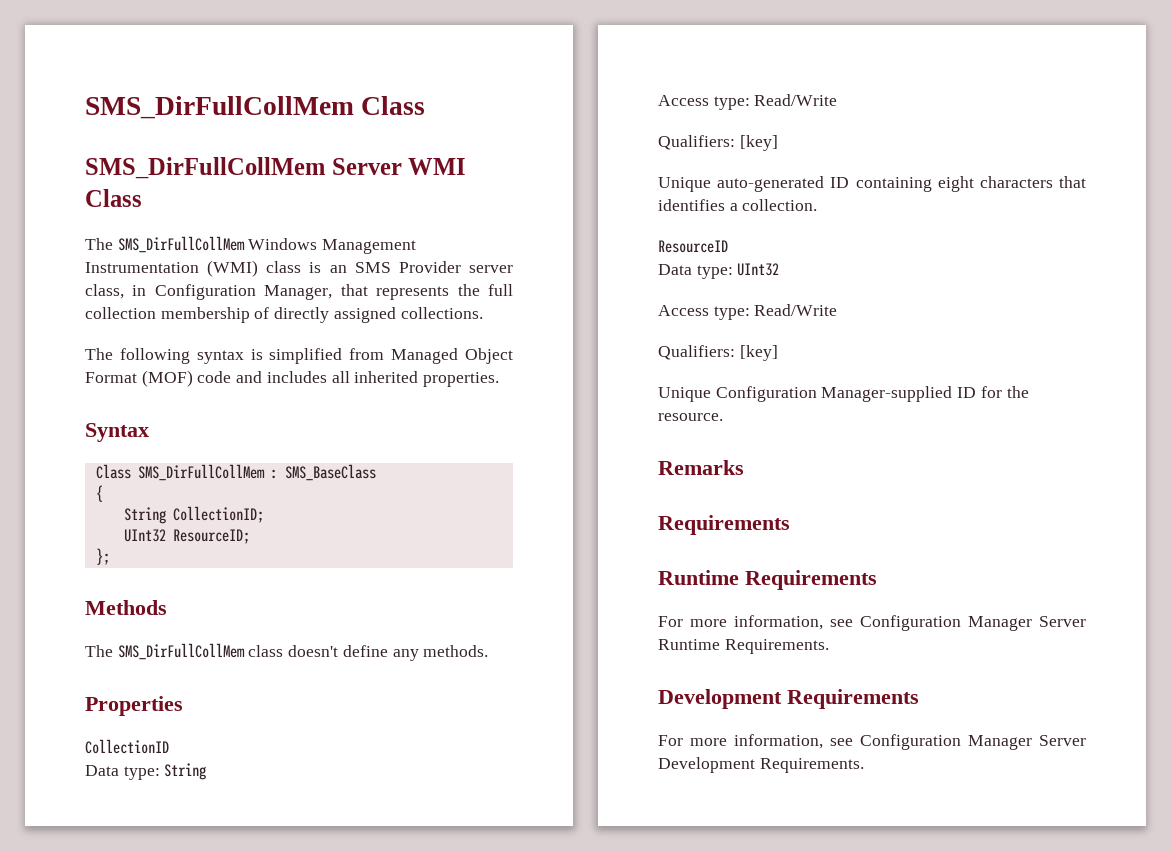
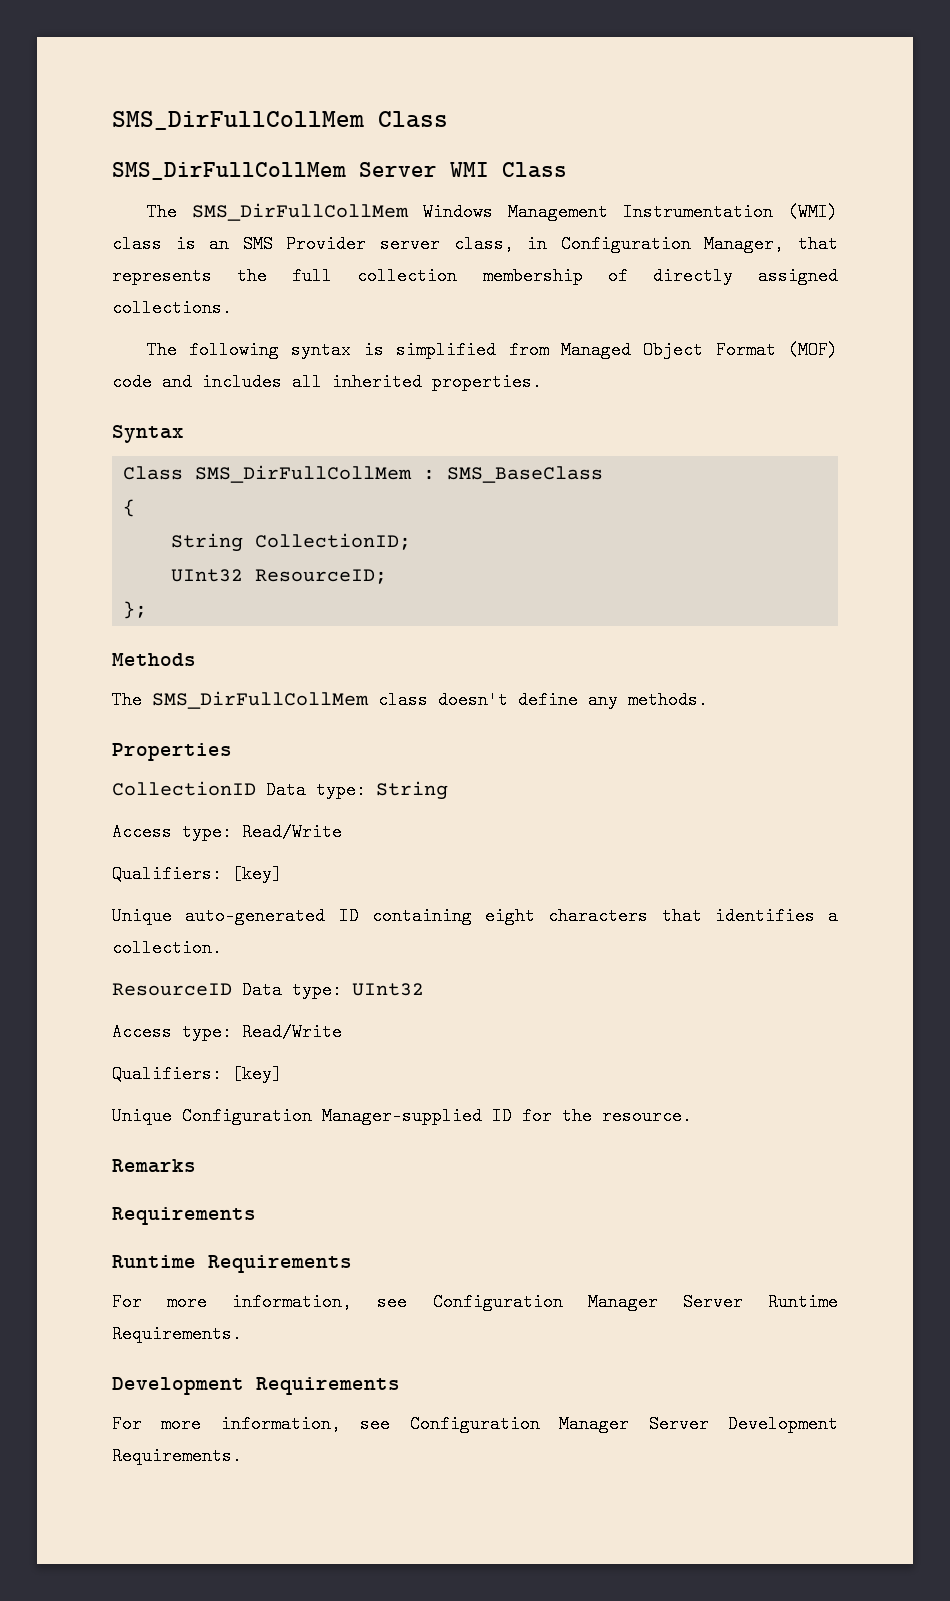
- CollectionID
- Data type: String
+ CollectionID Data type: String
- ResourceID
- Data type: UInt32
+ ResourceID Data type: UInt32

